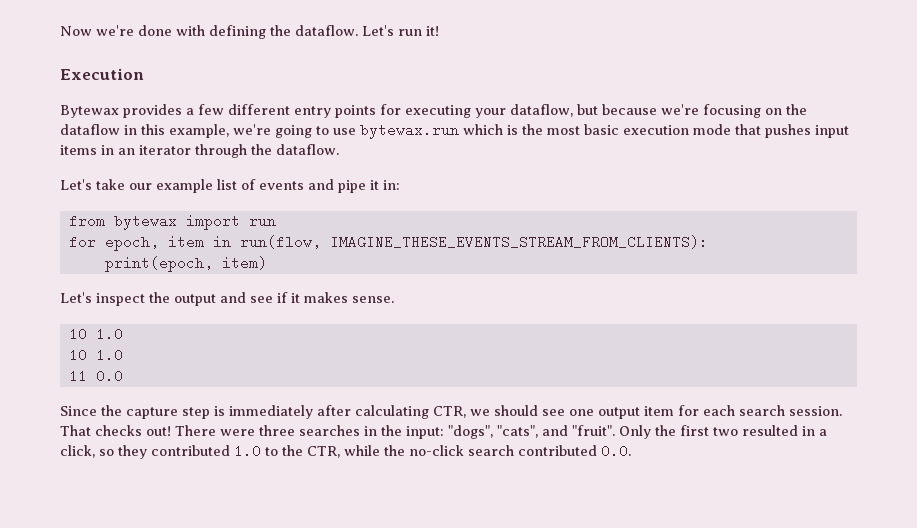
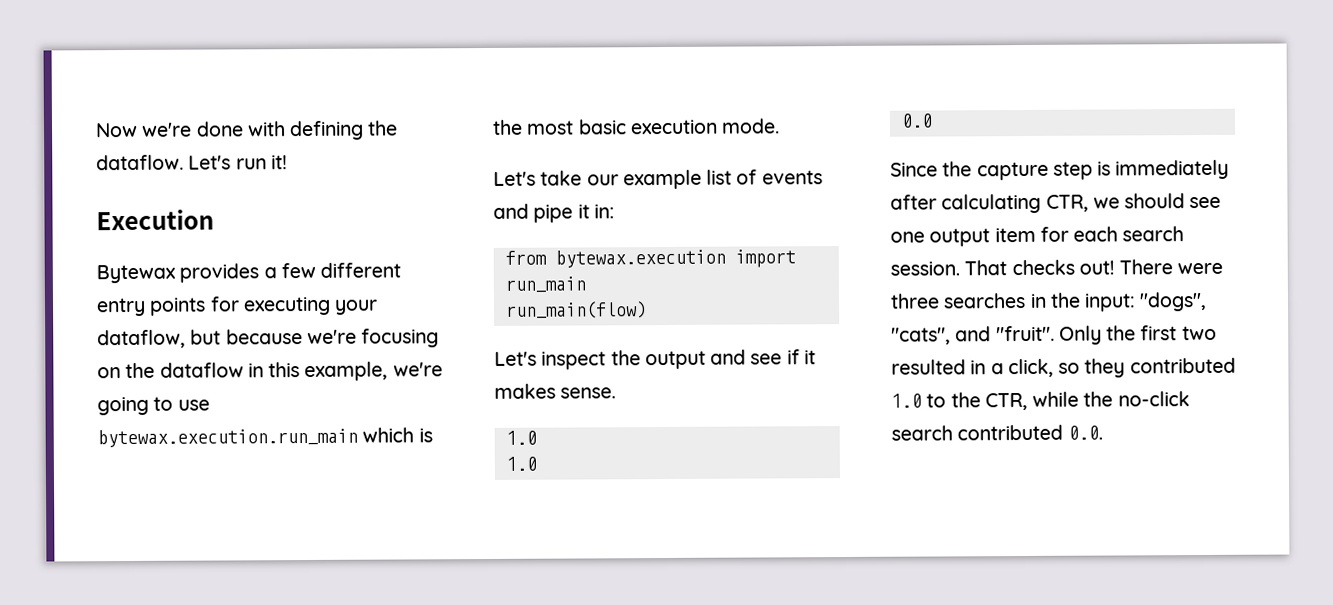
- Bytewax provides a few different entry points for executing your dataflow, but because we're focusing on the dataflow in this example, we're going to use bytewax.run which is the most basic execution mode that pushes input items in an iterator through the dataflow.
+ Bytewax provides a few different entry points for executing your dataflow, but because we're focusing on the dataflow in this example, we're going to use bytewax.execution.run_main which is the most basic execution mode.
- from bytewax import run
- for epoch, item in run(flow, IMAGINE_THESE_EVENTS_STREAM_FROM_CLIENTS):
- print(epoch, item)
+ from bytewax.execution import run_main
+ run_main(flow)
  Let's inspect the output and see if it makes sense.
- 10 1.0
- 10 1.0
- 11 0.0
+ 1.0
+ 1.0
+ 0.0

